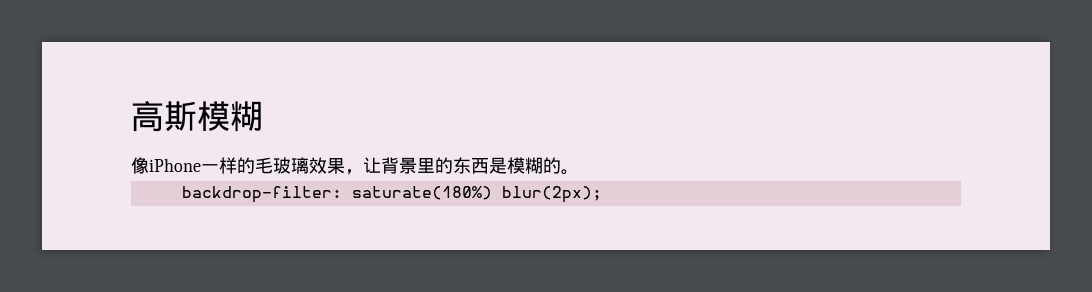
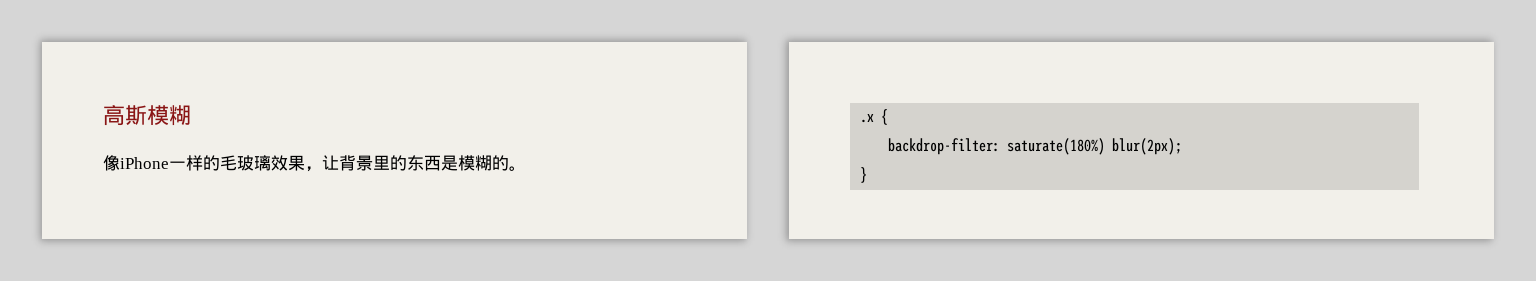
+ .x {
+ }

